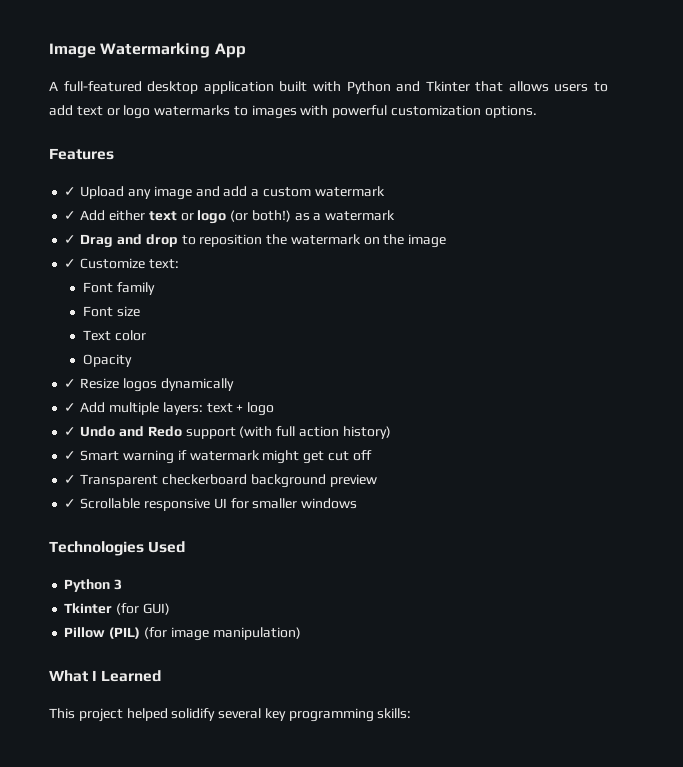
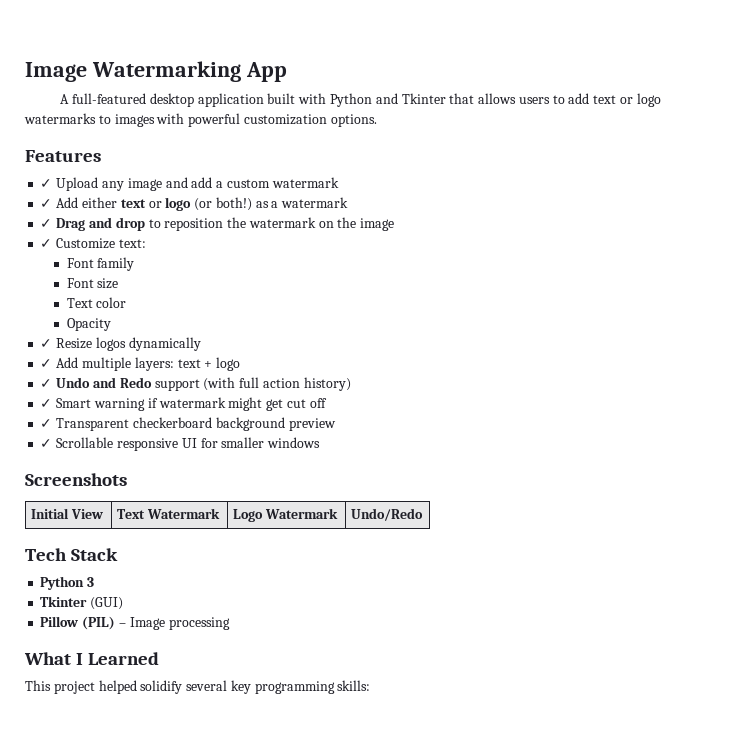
- Technologies Used
+ Screenshots
+ Initial View | Text Watermark | Logo Watermark | Undo/Redo
+ Tech Stack
- Tkinter (for GUI)
+ Tkinter (GUI)
- Pillow (PIL) (for image manipulation)
+ Pillow (PIL) – Image processing

